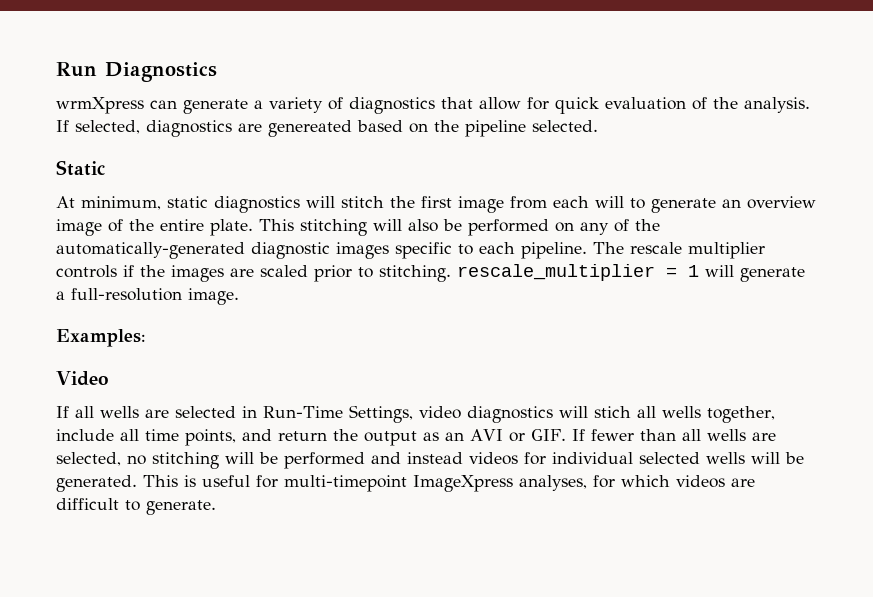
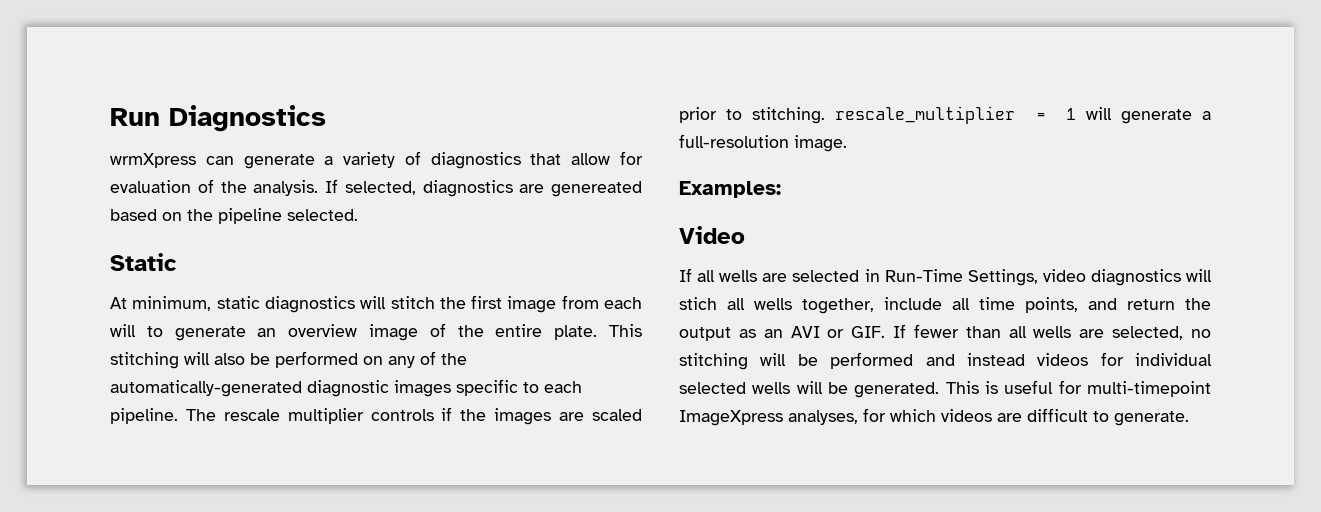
- wrmXpress can generate a variety of diagnostics that allow for quick evaluation of the analysis.
+ wrmXpress can generate a variety of diagnostics that allow for evaluation of the analysis.

